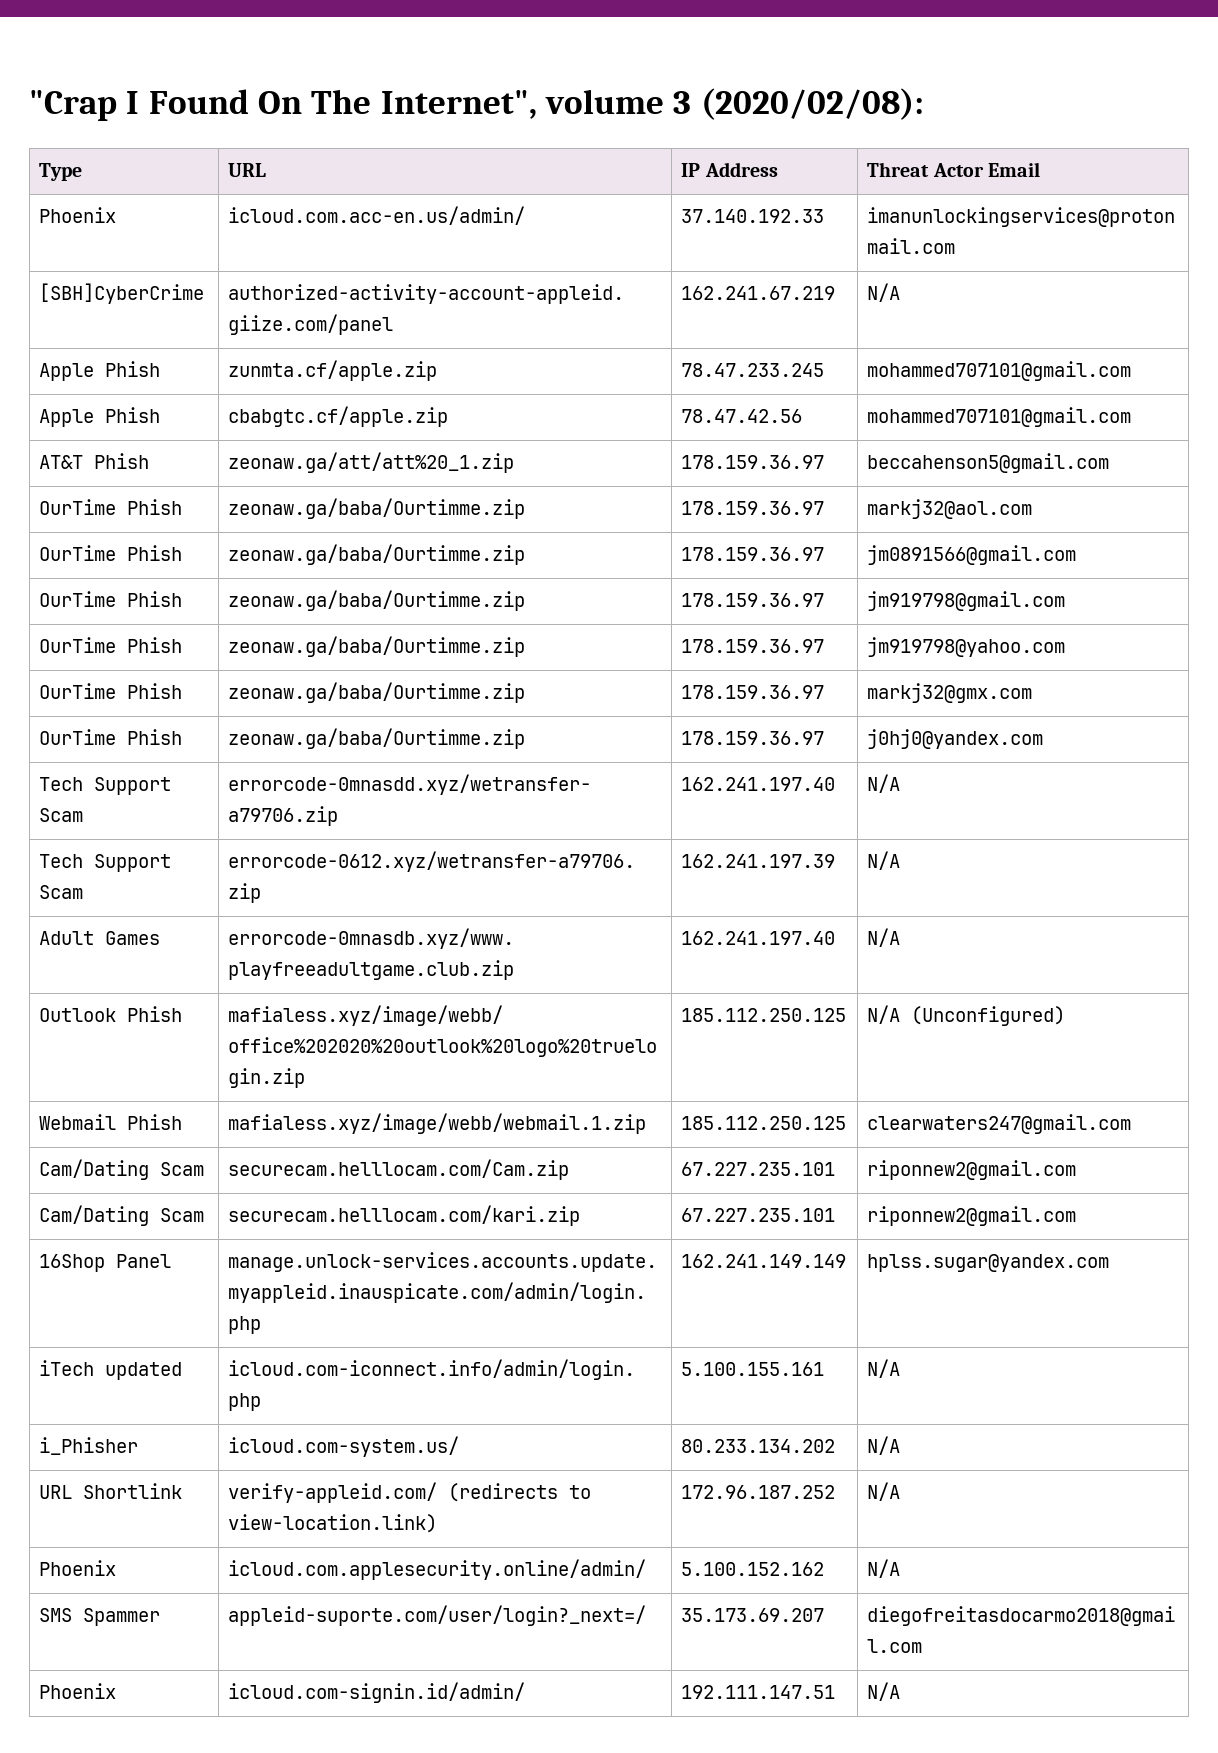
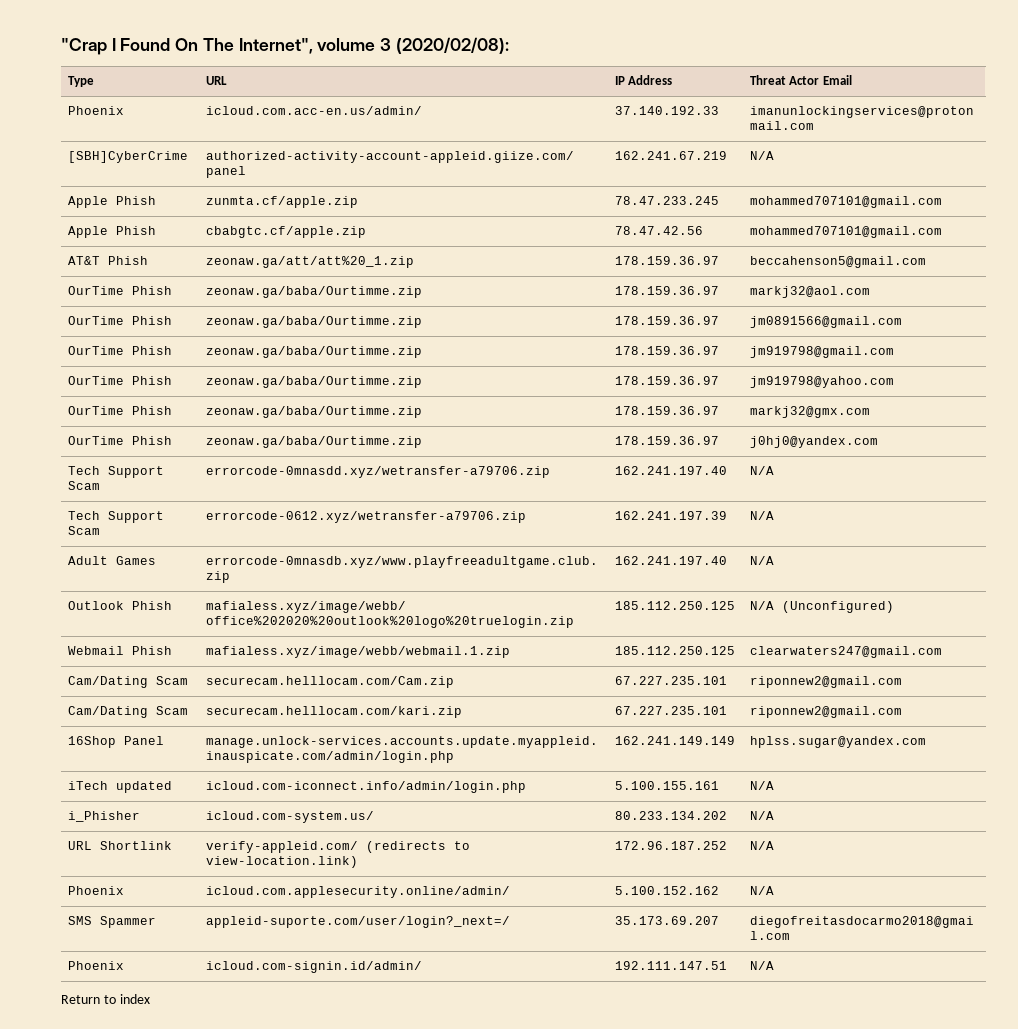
+ Return to index

